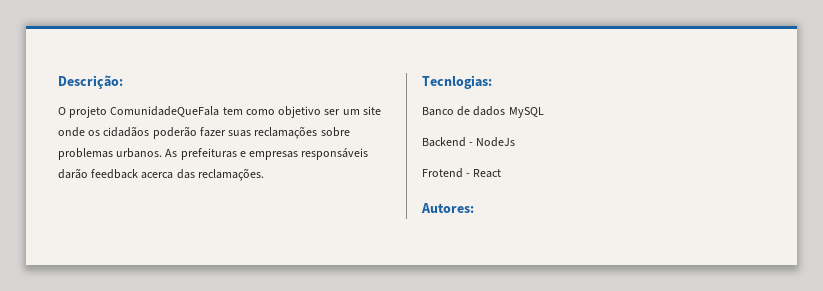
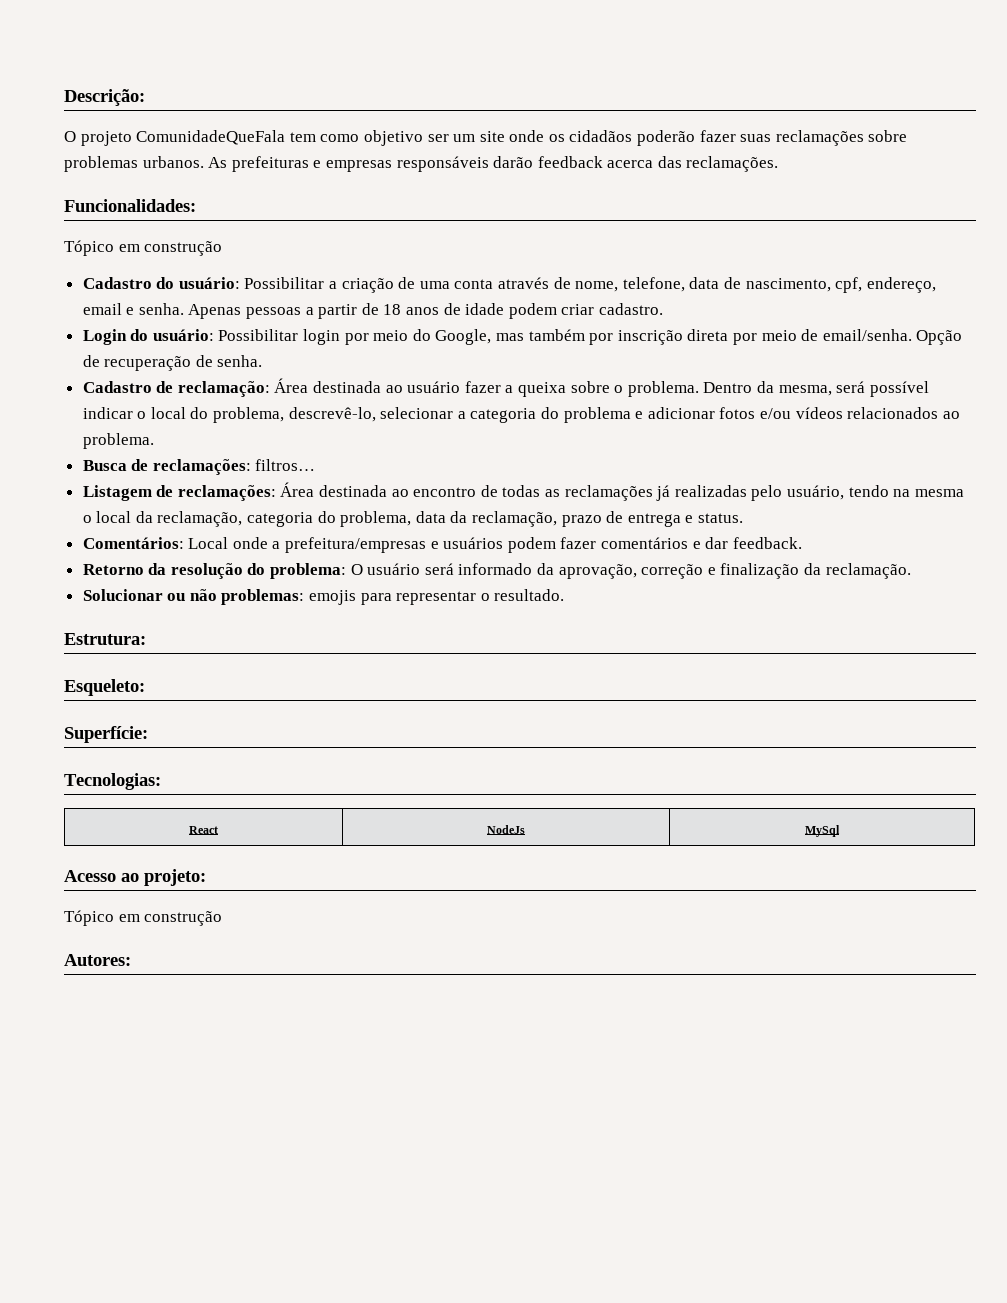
- Tecnlogias:
- Banco de dados MySQL
- Backend - NodeJs
- Frotend - React
+ Funcionalidades:
+ Tópico em construção
+ Cadastro do usuário: Possibilitar a criação de uma conta através de nome, telefone, data de nascimento, cpf, endereço, email e senha. Apenas pessoas a partir de 18 anos de idade podem criar cadastro.
+ Login do usuário: Possibilitar login por meio do Google, mas também por inscrição direta por meio de email/senha. Opção de recuperação de senha.
+ Cadastro de reclamação: Área destinada ao usuário fazer a queixa sobre o problema. Dentro da mesma, será possível indicar o local do problema, descrevê-lo, selecionar a categoria do problema e adicionar fotos e/ou vídeos relacionados ao problema.
+ Busca de reclamações: filtros…
+ Listagem de reclamações: Área destinada ao encontro de todas as reclamações já realizadas pelo usuário, tendo na mesma o local da reclamação, categoria do problema, data da reclamação, prazo de entrega e status.
+ Comentários: Local onde a prefeitura/empresas e usuários podem fazer comentários e dar feedback.
+ Retorno da resolução do problema: O usuário será informado da aprovação, correção e finalização da reclamação.
+ Solucionar ou não problemas: emojis para representar o resultado.
+ Estrutura:
+ Esqueleto:
+ Superfície:
+ Tecnologias:
+ React | NodeJs | MySql
+ Acesso ao projeto:
+ Tópico em construção

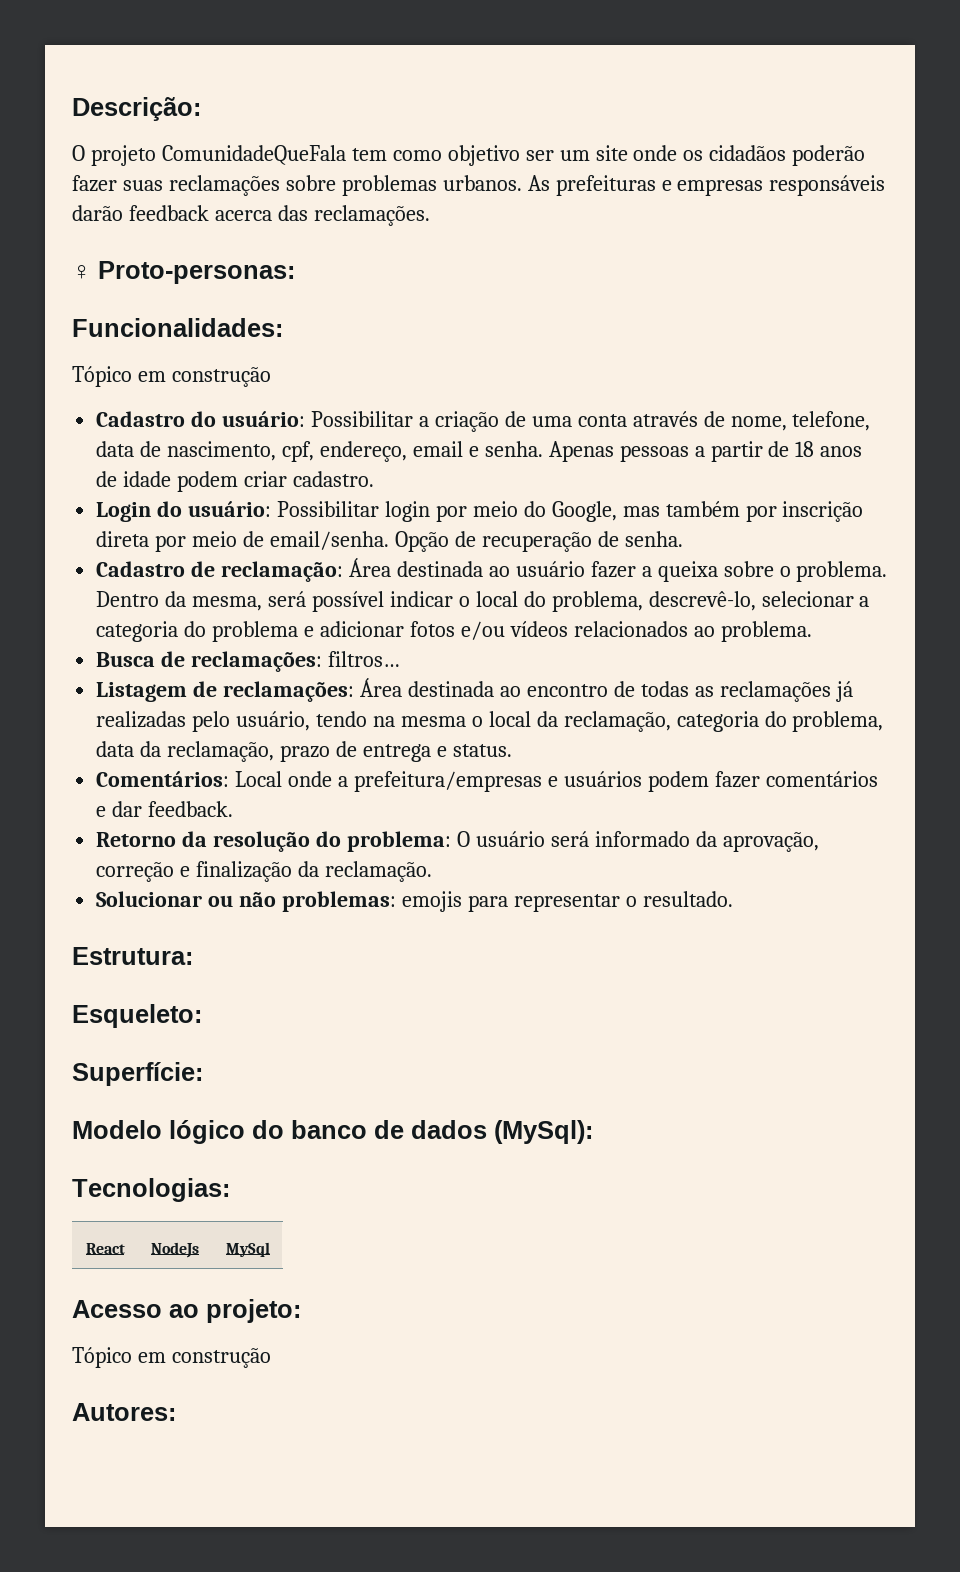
+ ♀ Proto-personas:
+ Modelo lógico do banco de dados (MySql):

